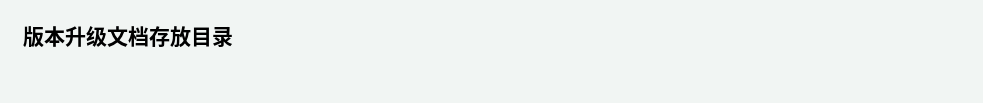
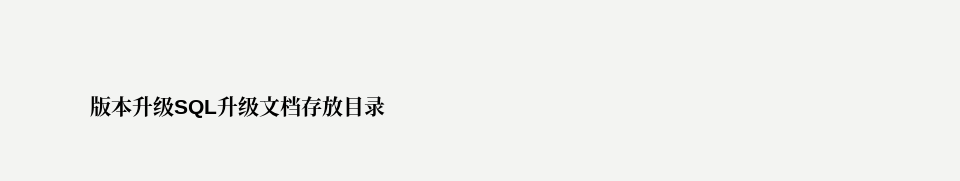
- 版本升级文档存放目录
+ 版本升级SQL升级文档存放目录

